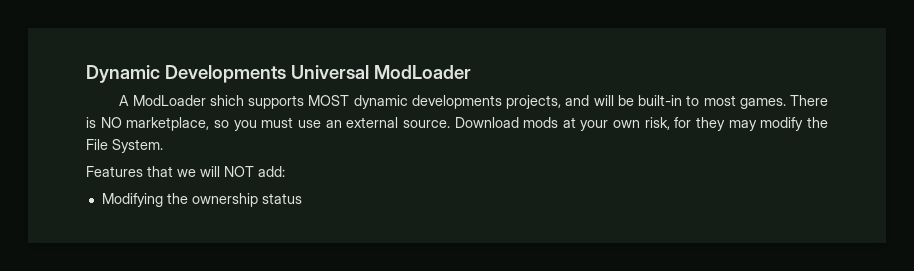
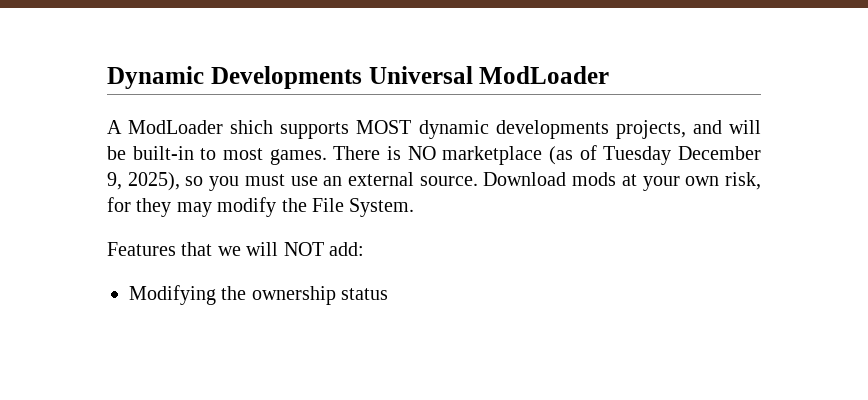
- There is NO marketplace, so you must use an external source.
+ There is NO marketplace (as of Tuesday December 9, 2025), so you must use an external source.

